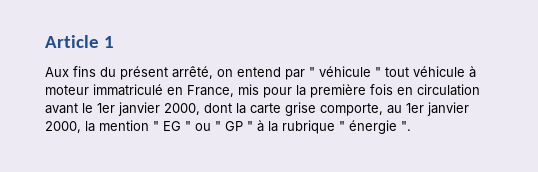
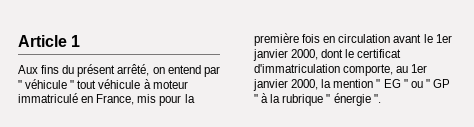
- Aux fins du présent arrêté, on entend par " véhicule " tout véhicule à moteur immatriculé en France, mis pour la première fois en circulation avant le 1er janvier 2000, dont la carte grise comporte, au 1er janvier 2000, la mention " EG " ou " GP " à la rubrique " énergie ".
+ Aux fins du présent arrêté, on entend par " véhicule " tout véhicule à moteur immatriculé en France, mis pour la première fois en circulation avant le 1er janvier 2000, dont le certificat d'immatriculation comporte, au 1er janvier 2000, la mention " EG " ou " GP " à la rubrique " énergie ".

